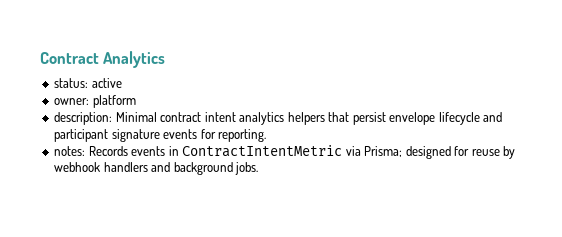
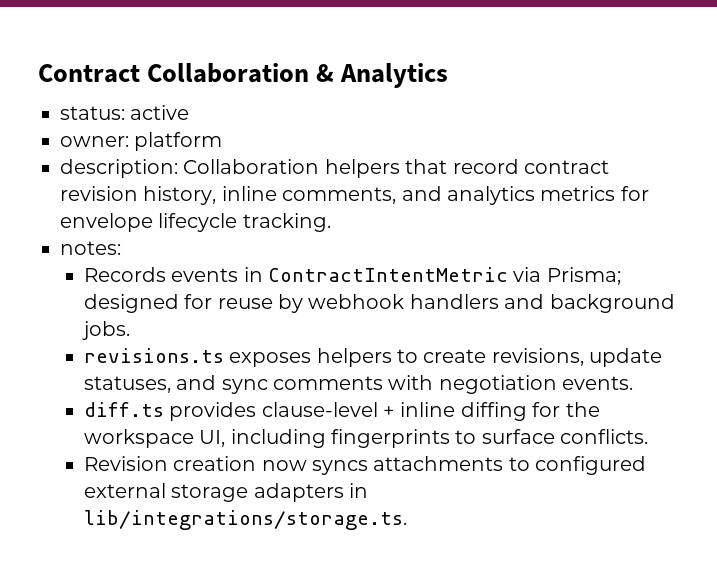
- Contract Analytics
+ Contract Collaboration & Analytics
- description: Minimal contract intent analytics helpers that persist envelope lifecycle and participant signature events for reporting.
+ description: Collaboration helpers that record contract revision history, inline comments, and analytics metrics for envelope lifecycle tracking.
- notes: Records events in ContractIntentMetric via Prisma; designed for reuse by webhook handlers and background jobs.
+ notes:
+ Records events in ContractIntentMetric via Prisma; designed for reuse by webhook handlers and background jobs.
+ revisions.ts exposes helpers to create revisions, update statuses, and sync comments with negotiation events.
+ diff.ts provides clause-level + inline diffing for the workspace UI, including fingerprints to surface conflicts.
+ Revision creation now syncs attachments to configured external storage adapters in lib/integrations/storage.ts.

